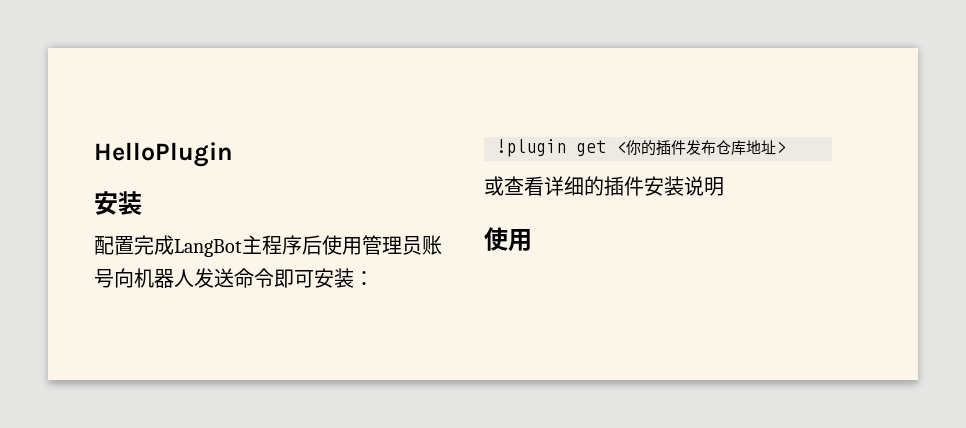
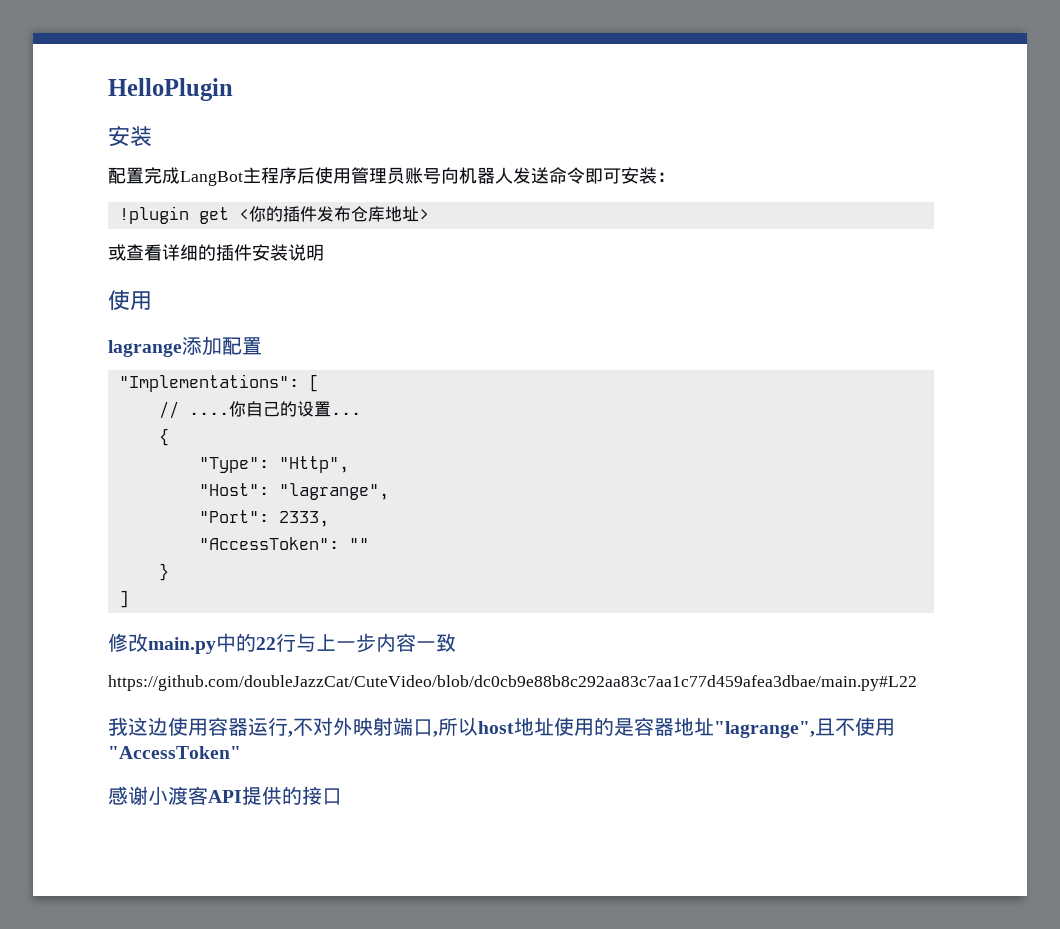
+ lagrange添加配置
+ "Implementations": [
+ // ....你自己的设置...
+ {
+ "Type": "Http",
+ "Host": "lagrange",
+ "Port": 2333,
+ "AccessToken": ""
+ }
+ ]
+ 修改main.py中的22行与上一步内容一致
+ https://github.com/doubleJazzCat/CuteVideo/blob/dc0cb9e88b8c292aa83c7aa1c77d459afea3dbae/main.py#L22
+ 我这边使用容器运行,不对外映射端口,所以host地址使用的是容器地址"lagrange",且不使用"AccessToken"
+ 感谢小渡客API提供的接口

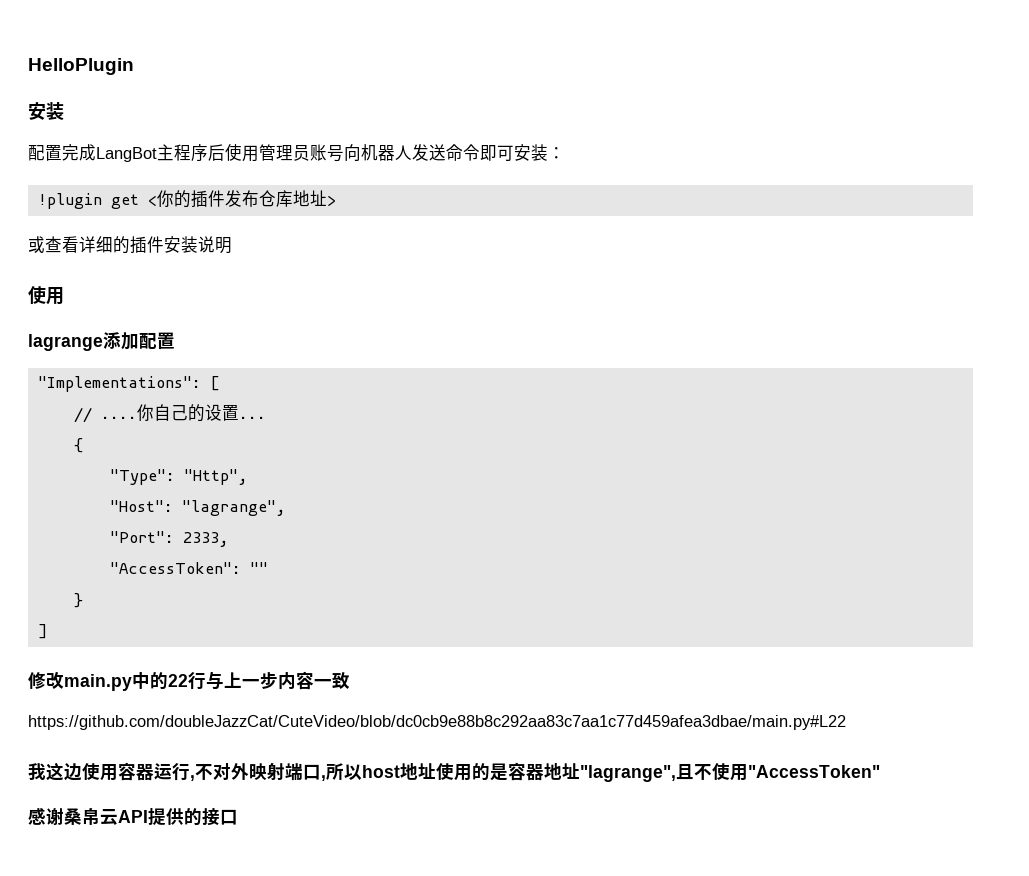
- 感谢小渡客API提供的接口
+ 感谢桑帛云API提供的接口

